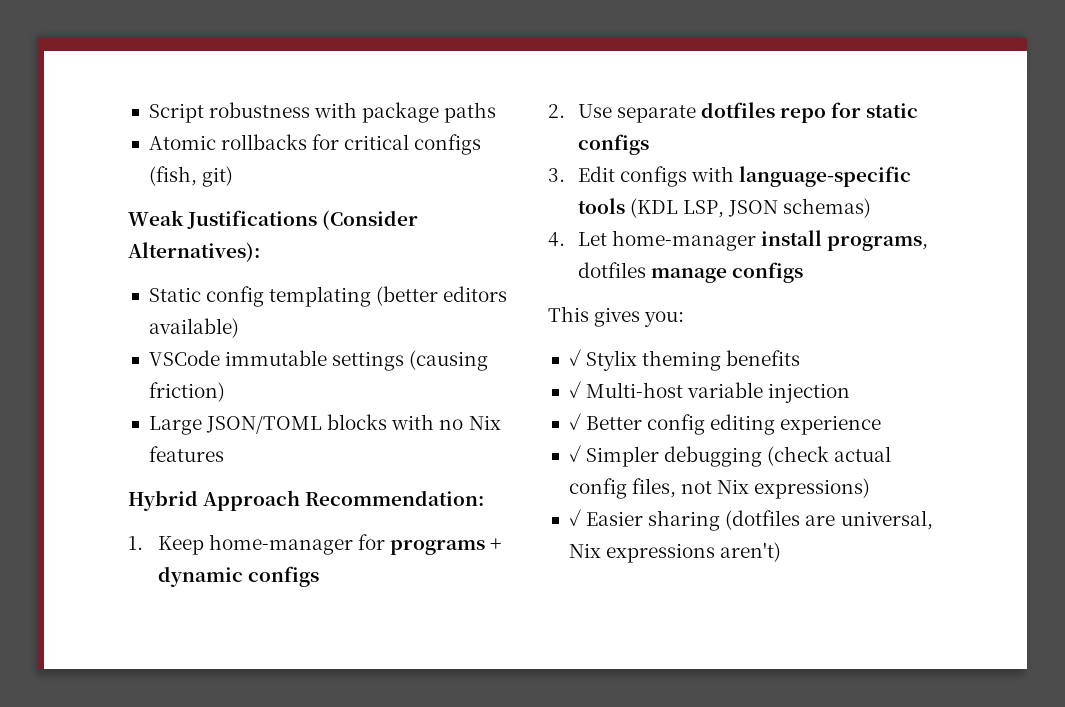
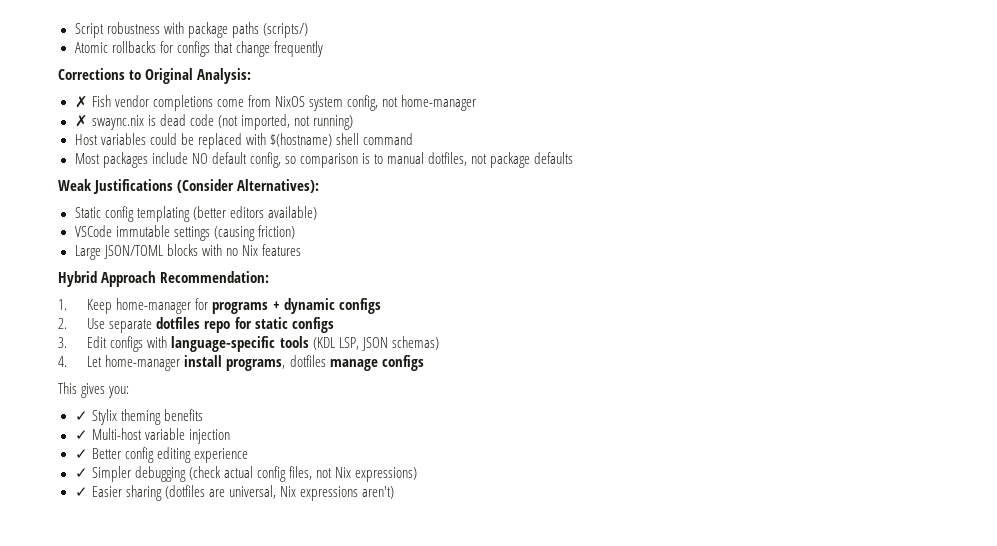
- Script robustness with package paths
+ Script robustness with package paths (scripts/)
- Atomic rollbacks for critical configs (fish, git)
+ Atomic rollbacks for configs that change frequently
+ Corrections to Original Analysis:
+ ✗ Fish vendor completions come from NixOS system config, not home-manager
+ ✗ swaync.nix is dead code (not imported, not running)
+ Host variables could be replaced with $(hostname) shell command
+ Most packages include NO default config, so comparison is to manual dotfiles, not package defaults

